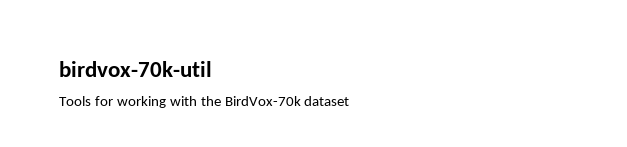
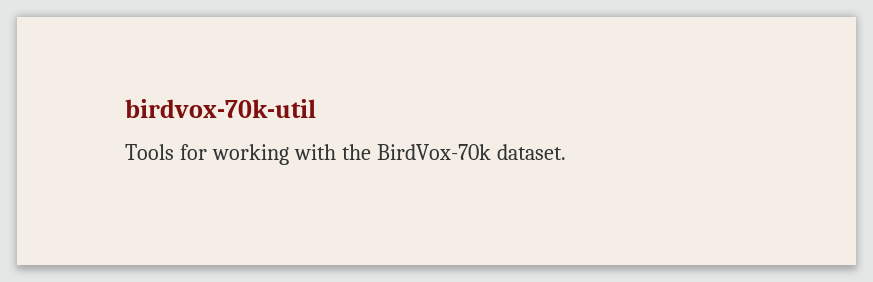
- Tools for working with the BirdVox-70k dataset
+ Tools for working with the BirdVox-70k dataset.

